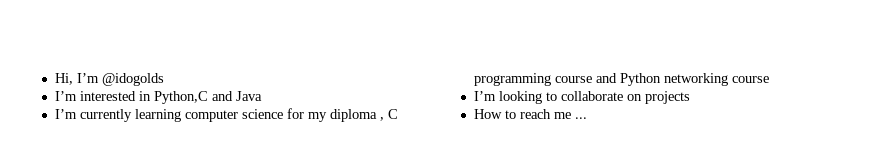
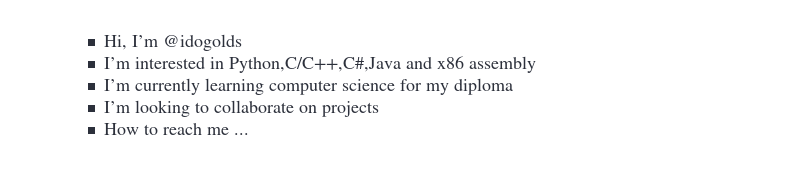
- I’m interested in Python,C and Java
+ I’m interested in Python,C/C++,C#,Java and x86 assembly
- I’m currently learning computer science for my diploma , C programming course and Python networking course
+ I’m currently learning computer science for my diploma

